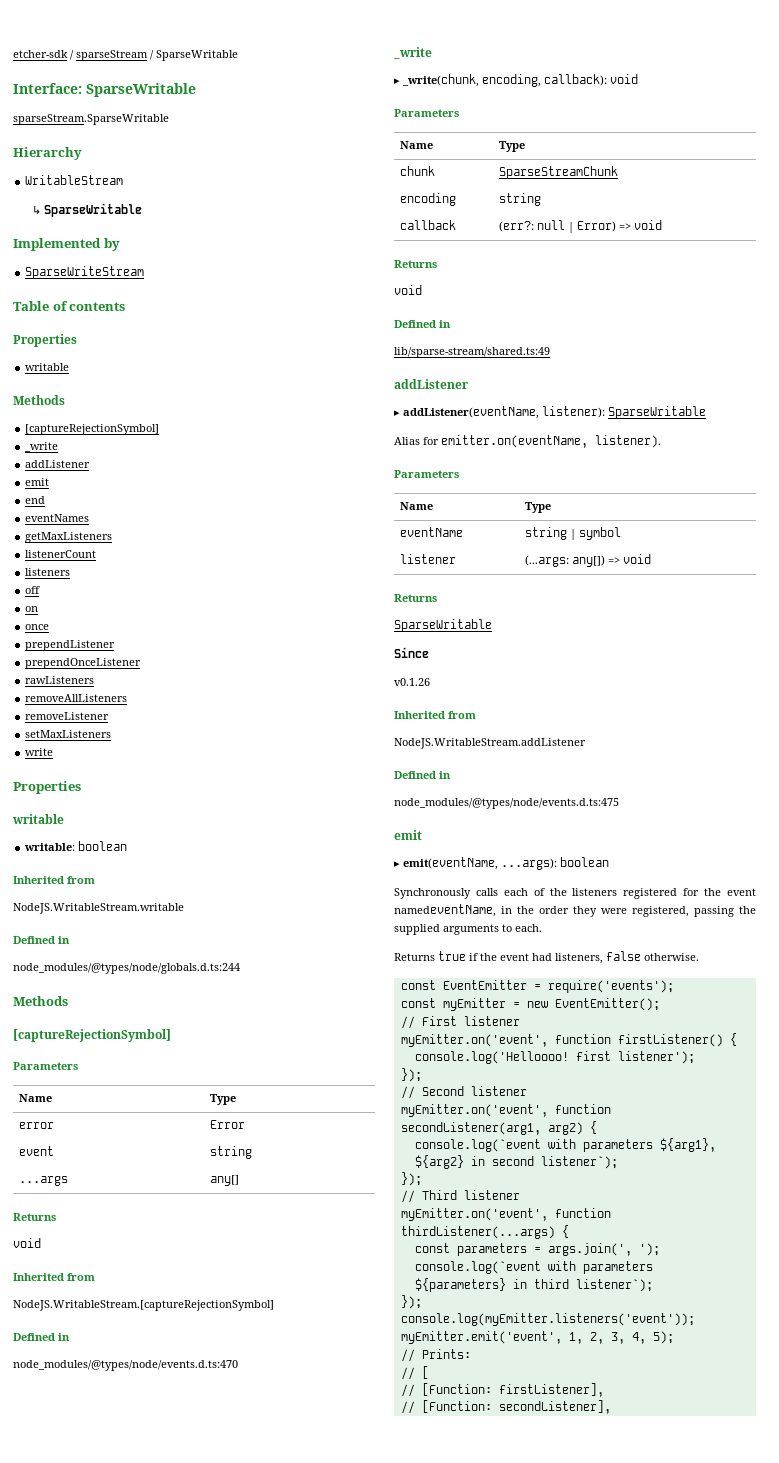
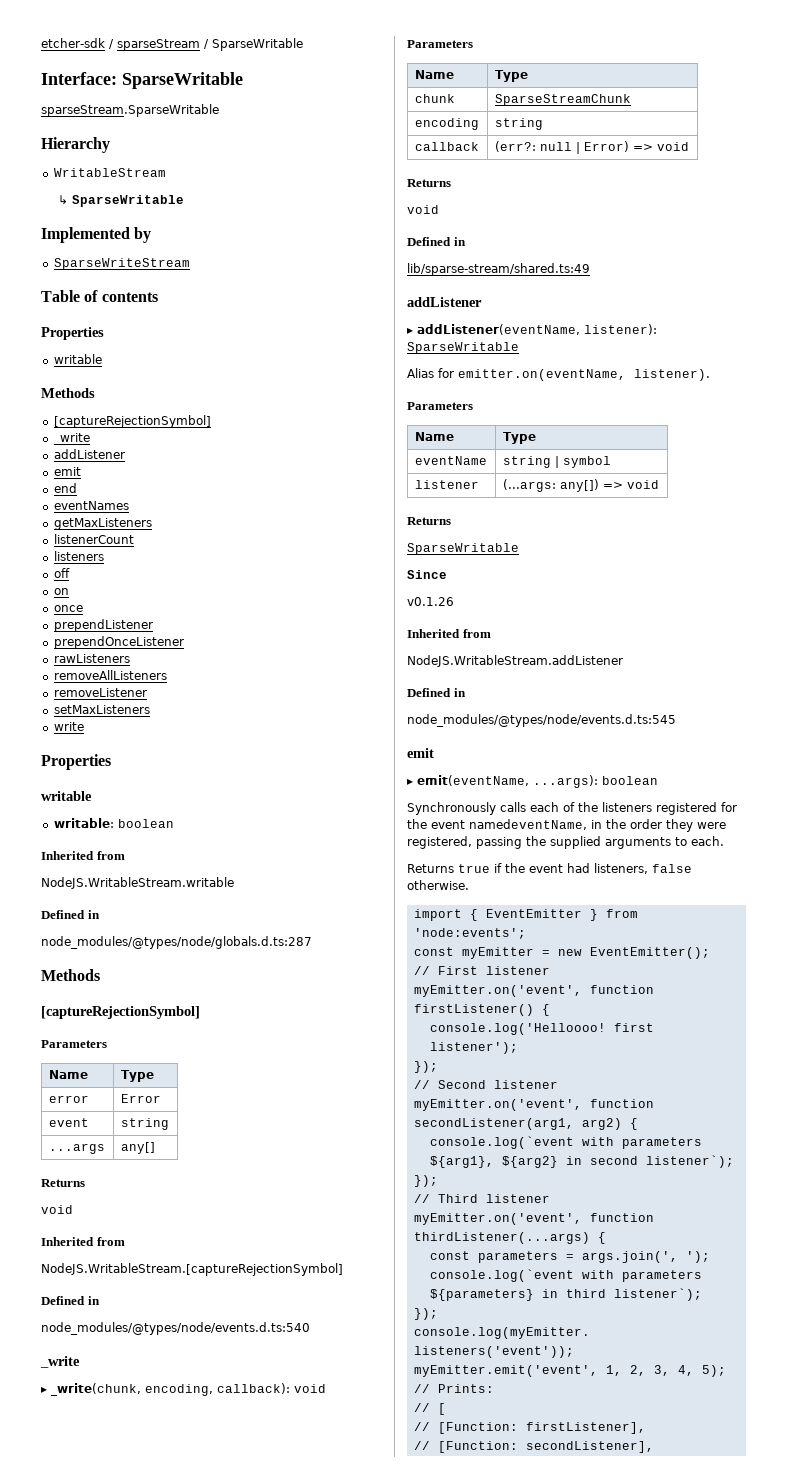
- node_modules/@types/node/globals.d.ts:244
+ node_modules/@types/node/globals.d.ts:287
- node_modules/@types/node/events.d.ts:470
+ node_modules/@types/node/events.d.ts:540
- node_modules/@types/node/events.d.ts:475
+ node_modules/@types/node/events.d.ts:545
- const EventEmitter = require('events');
+ import { EventEmitter } from 'node:events';

